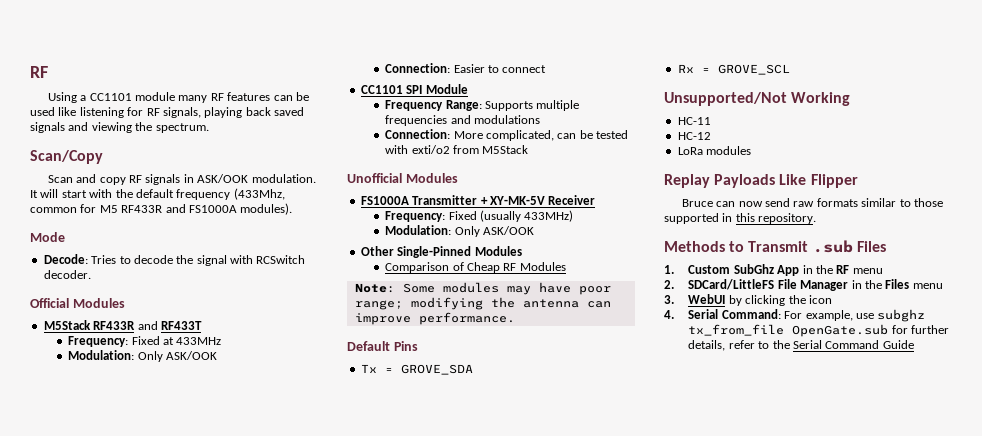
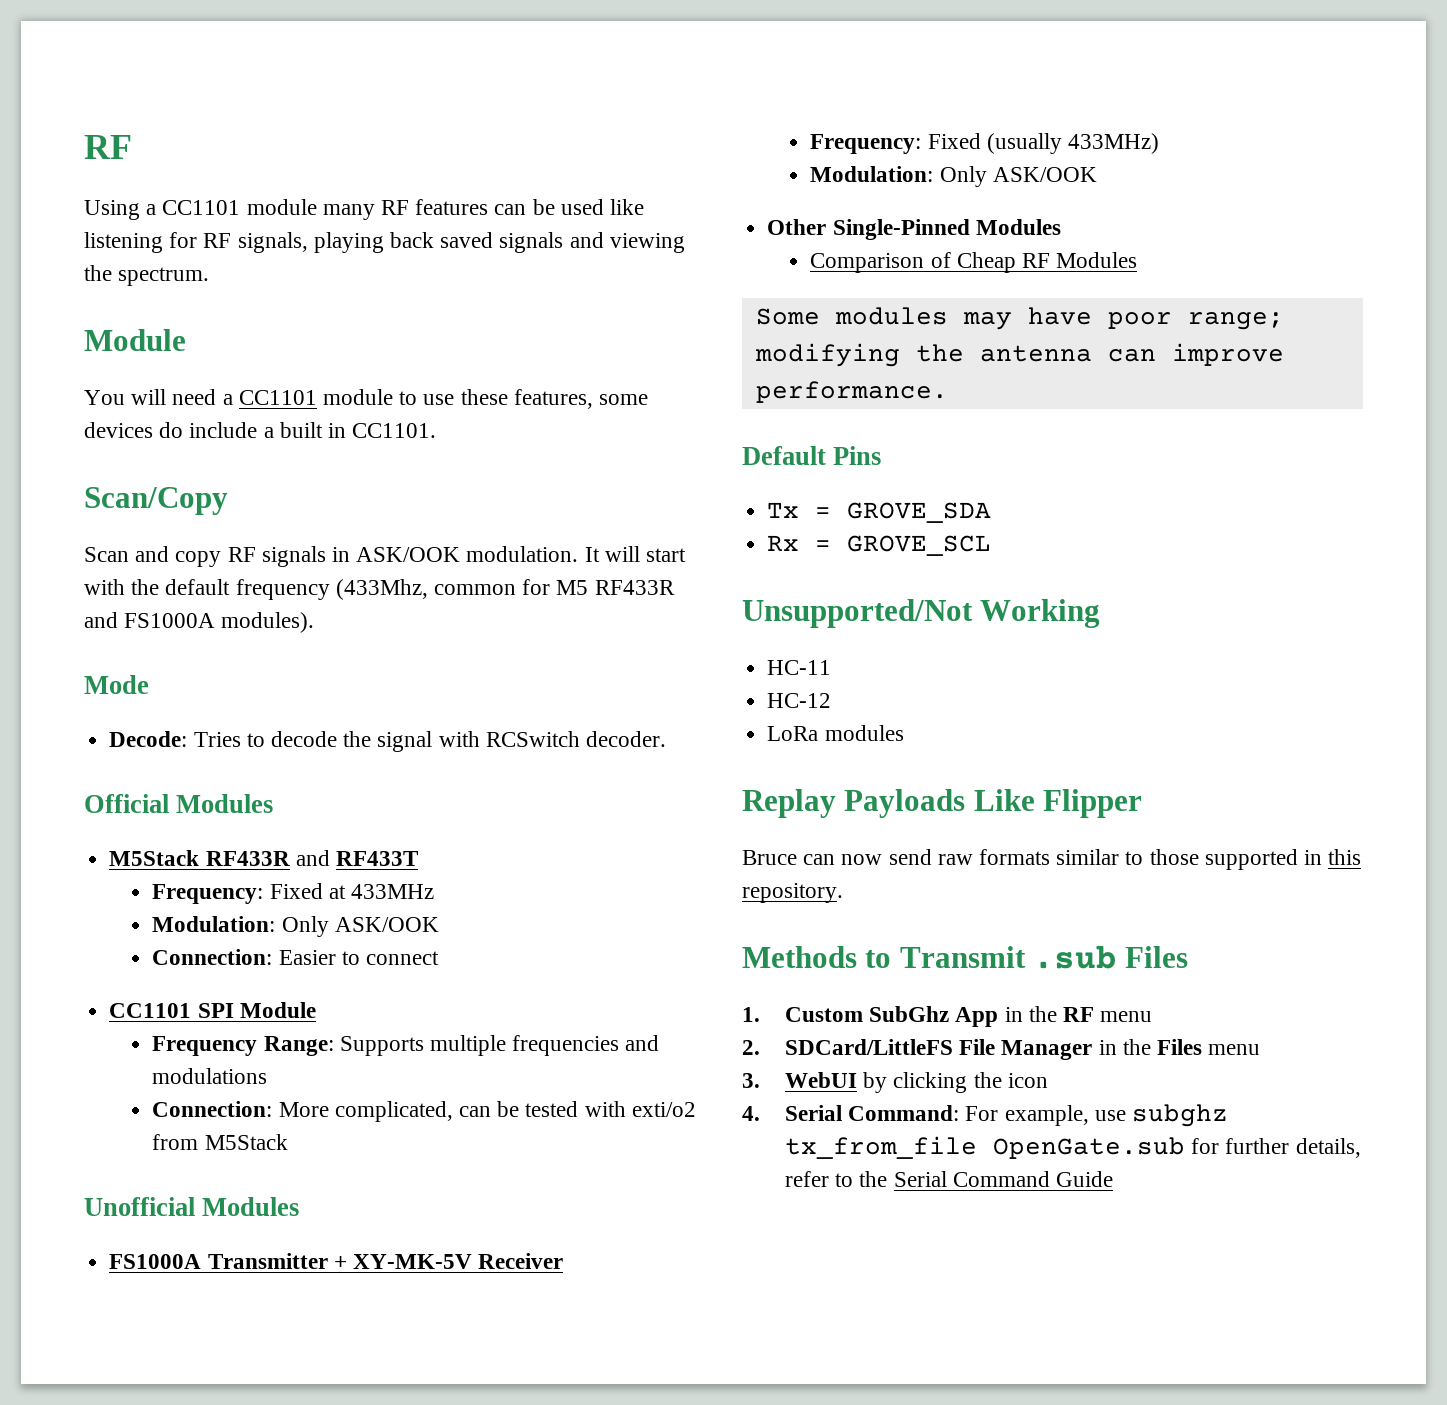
  Using a CC1101 module many RF features can be used like listening for RF signals, playing back saved signals and viewing the spectrum.
+ Module
+ You will need a CC1101 module to use these features, some devices do include a built in CC1101.
- Note: Some modules may have poor range; modifying the antenna can improve performance.
+ Some modules may have poor range; modifying the antenna can improve performance.

